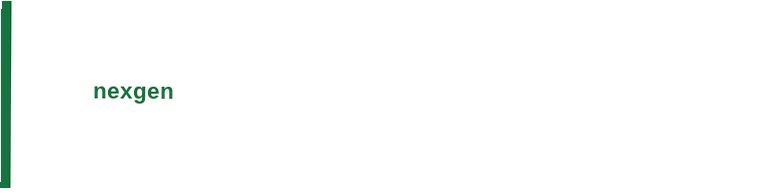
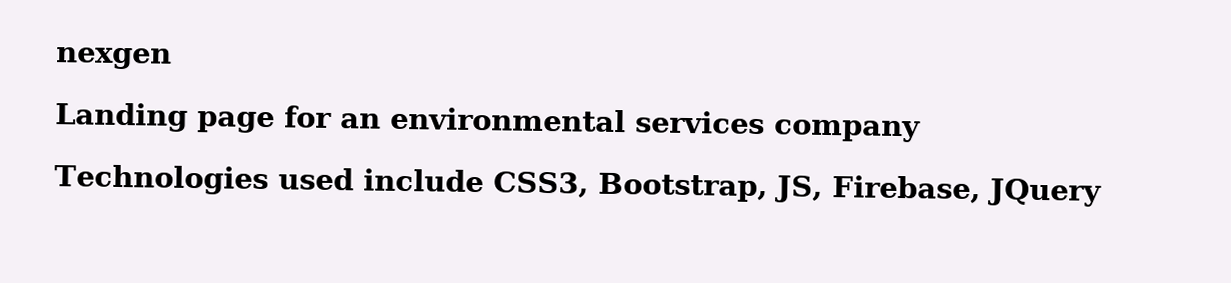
+ Landing page for an environmental services company
+ Technologies used include CSS3, Bootstrap, JS, Firebase, JQuery

